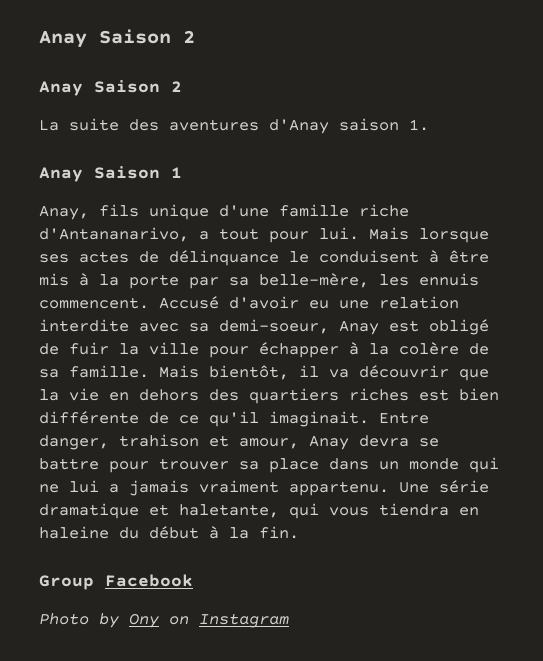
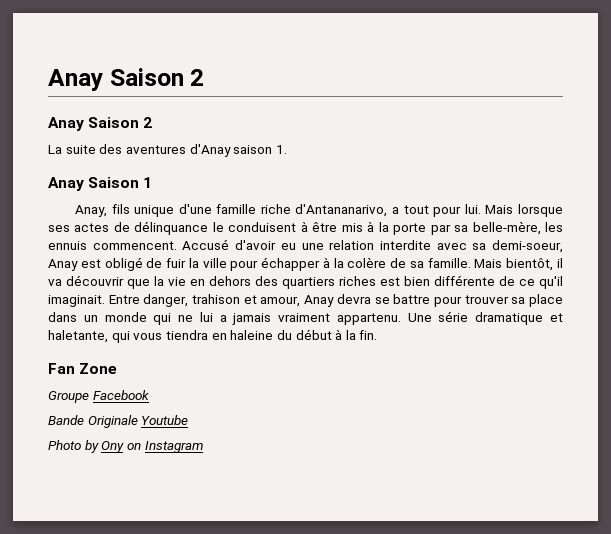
- Group Facebook
+ Fan Zone
+ Groupe Facebook
+ Bande Originale Youtube

